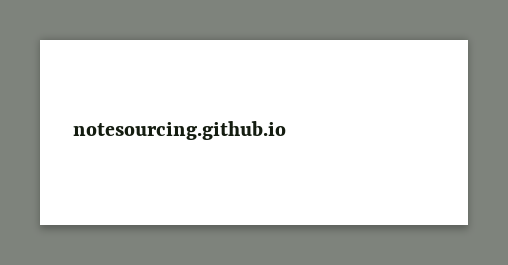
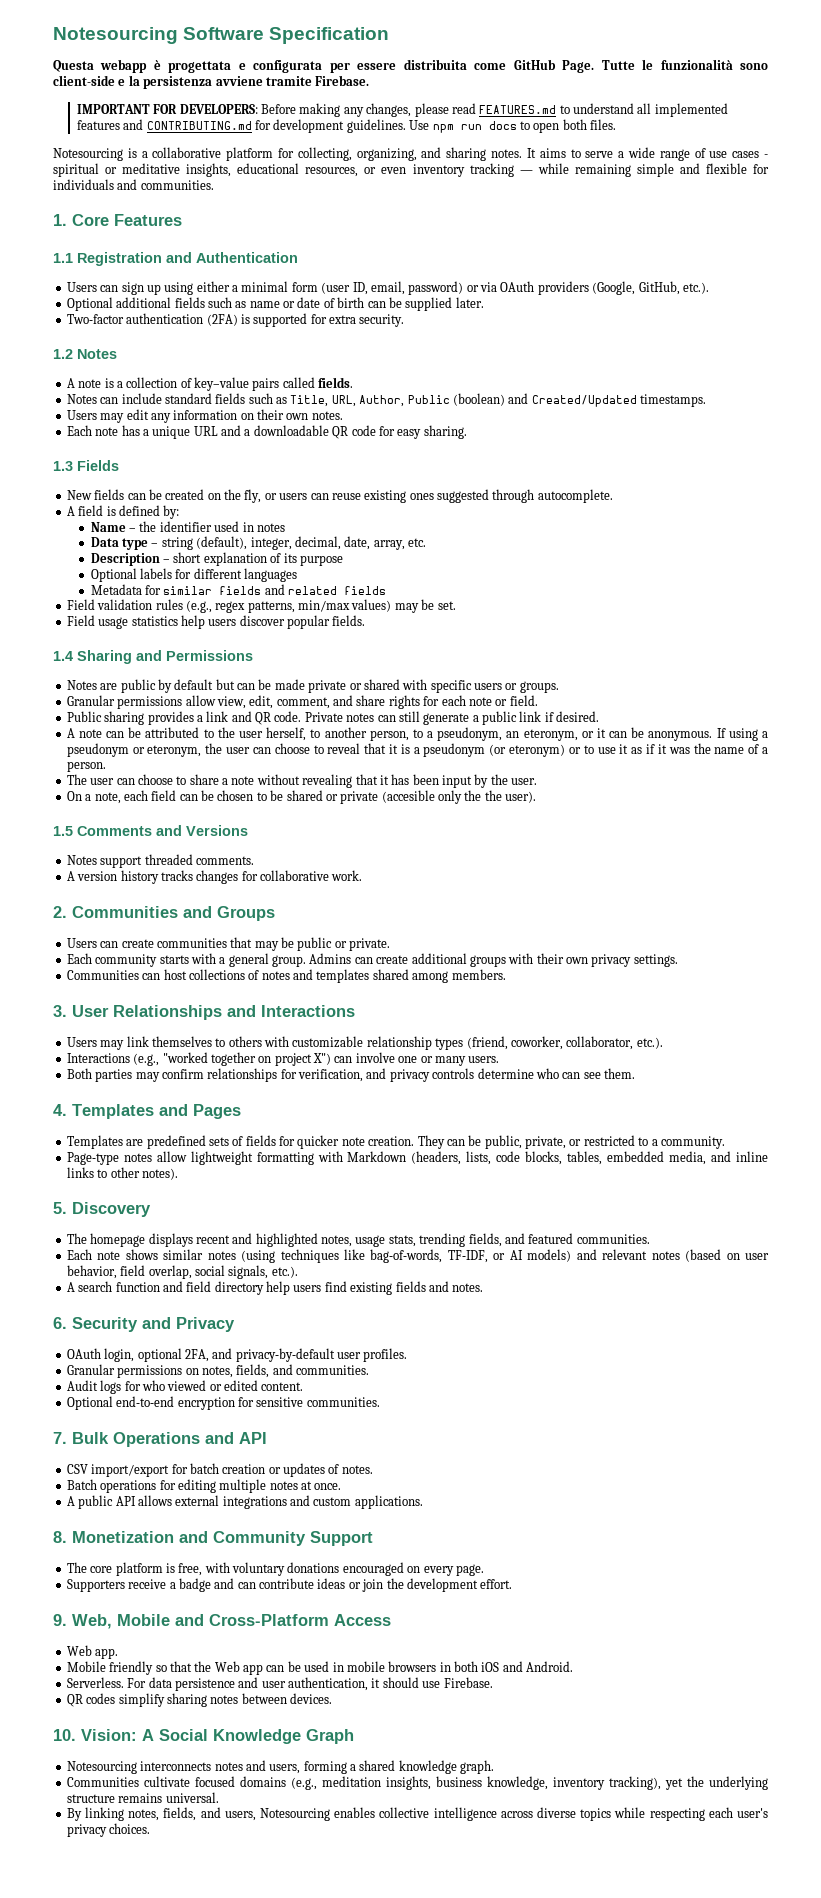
- notesourcing.github.io
+ Notesourcing Software Specification
+ Questa webapp è progettata e configurata per essere distribuita come GitHub Page. Tutte le funzionalità sono client-side e la persistenza avviene tramite Firebase.
+ IMPORTANT FOR DEVELOPERS: Before making any changes, please read FEATURES.md to understand all implemented features and CONTRIBUTING.md for development guidelines. Use npm run docs to open both files.
+ Notesourcing is a collaborative platform for collecting, organizing, and sharing notes. It aims to serve a wide range of use cases - spiritual or meditative insights, educational resources, or even inventory tracking — while remaining simple and flexible for individuals and communities.
+ 1. Core Features
+ 1.1 Registration and Authentication
+ Users can sign up using either a minimal form (user ID, email, password) or via OAuth providers (Google, GitHub, etc.).
+ Optional additional fields such as name or date of birth can be supplied later.
+ Two‑factor authentication (2FA) is supported for extra security.
+ 1.2 Notes
+ A note is a collection of key–value pairs called fields.
+ Notes can include standard fields such as Title, URL, Author, Public (boolean) and Created/Updated timestamps.
+ Users may edit any information on their own notes.
+ Each note has a unique URL and a downloadable QR code for easy sharing.
+ 1.3 Fields
+ New fields can be created on the fly, or users can reuse existing ones suggested through autocomplete.
+ A field is defined by:
+ Name – the identifier used in notes
+ Data type – string (default), integer, decimal, date, array, etc.
+ Description – short explanation of its purpose
+ Optional labels for different languages
+ Metadata for similar fields and related fields
+ Field validation rules (e.g., regex patterns, min/max values) may be set.
+ Field usage statistics help users discover popular fields.
+ 1.4 Sharing and Permissions
+ Notes are public by default but can be made private or shared with specific users or groups.
+ Granular permissions allow view, edit, comment, and share rights for each note or field.
+ Public sharing provides a link and QR code. Private notes can still generate a public link if desired.
+ A note can be attributed to the user herself, to another person, to a pseudonym, an eteronym, or it can be anonymous. If using a pseudonym or eteronym, the user can choose to reveal that it is a pseudonym (or eteronym) or to use it as if it was the name of a person.
+ The user can choose to share a note without revealing that it has been input by the user.
+ On a note, each field can be chosen to be shared or private (accesible only the the user).
+ 1.5 Comments and Versions
+ Notes support threaded comments.
+ A version history tracks changes for collaborative work.
+ 2. Communities and Groups
+ Users can create communities that may be public or private.
+ Each community starts with a general group. Admins can create additional groups with their own privacy settings.
+ Communities can host collections of notes and templates shared among members.
+ 3. User Relationships and Interactions
+ Users may link themselves to others with customizable relationship types (friend, coworker, collaborator, etc.).
+ Interactions (e.g., "worked together on project X") can involve one or many users.
+ Both parties may confirm relationships for verification, and privacy controls determine who can see them.
+ 4. Templates and Pages
+ Templates are predefined sets of fields for quicker note creation. They can be public, private, or restricted to a community.
+ Page‑type notes allow lightweight formatting with Markdown (headers, lists, code blocks, tables, embedded media, and inline links to other notes).
+ 5. Discovery
+ The homepage displays recent and highlighted notes, usage stats, trending fields, and featured communities.
+ Each note shows similar notes (using techniques like bag‑of‑words, TF‑IDF, or AI models) and relevant notes (based on user behavior, field overlap, social signals, etc.).
+ A search function and field directory help users find existing fields and notes.
+ 6. Security and Privacy
+ OAuth login, optional 2FA, and privacy‑by‑default user profiles.
+ Granular permissions on notes, fields, and communities.
+ Audit logs for who viewed or edited content.
+ Optional end‑to‑end encryption for sensitive communities.
+ 7. Bulk Operations and API
+ CSV import/export for batch creation or updates of notes.
+ Batch operations for editing multiple notes at once.
+ A public API allows external integrations and custom applications.
+ 8. Monetization and Community Support
+ The core platform is free, with voluntary donations encouraged on every page.
+ Supporters receive a badge and can contribute ideas or join the development effort.
+ 9. Web, Mobile and Cross‑Platform Access
+ Web app.
+ Mobile friendly so that the Web app can be used in mobile browsers in both iOS and Android.
+ Serverless. For data persistence and user authentication, it should use Firebase.
+ QR codes simplify sharing notes between devices.
+ 10. Vision: A Social Knowledge Graph
+ Notesourcing interconnects notes and users, forming a shared knowledge graph.
+ Communities cultivate focused domains (e.g., meditation insights, business knowledge, inventory tracking), yet the underlying structure remains universal.
+ By linking notes, fields, and users, Notesourcing enables collective intelligence across diverse topics while respecting each user's privacy choices.

